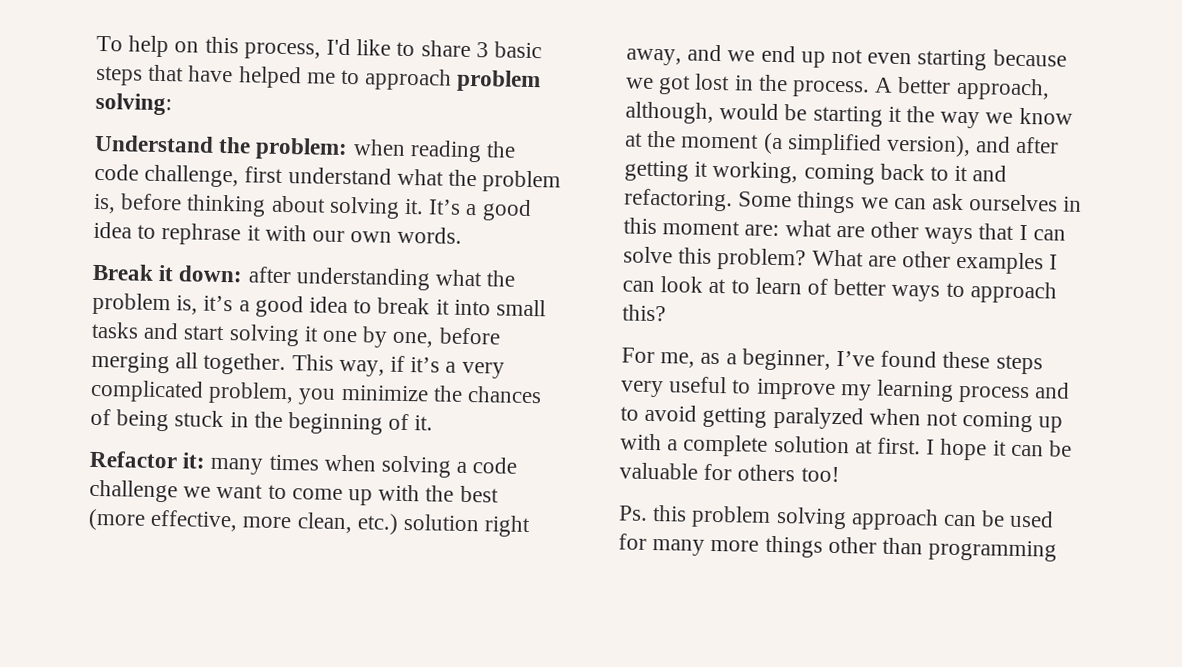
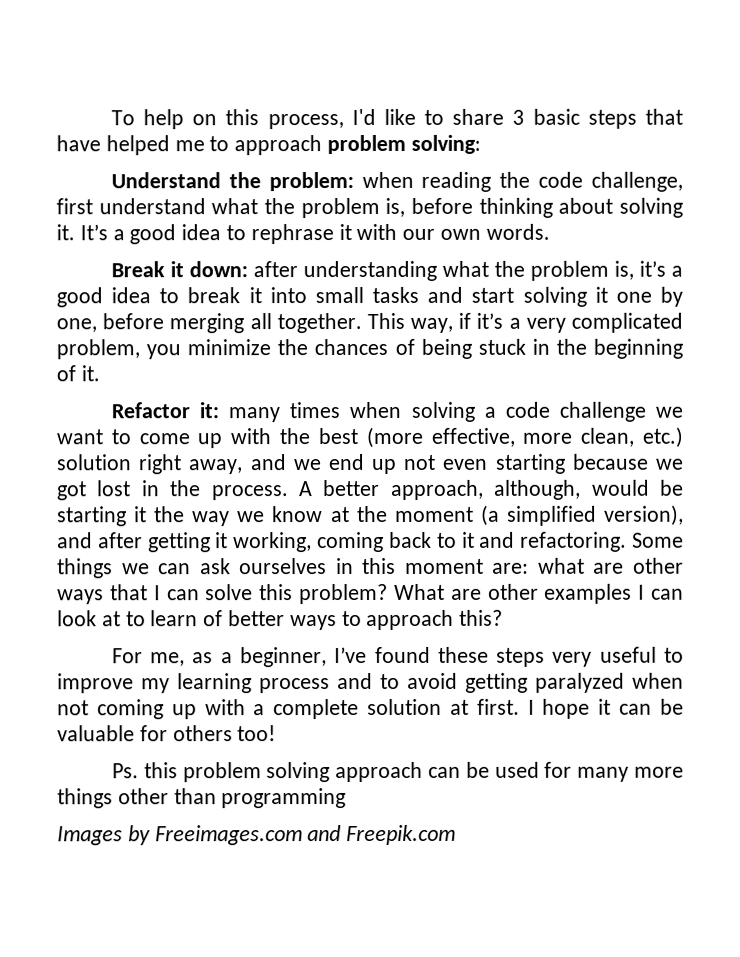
+ Images by Freeimages.com and Freepik.com

